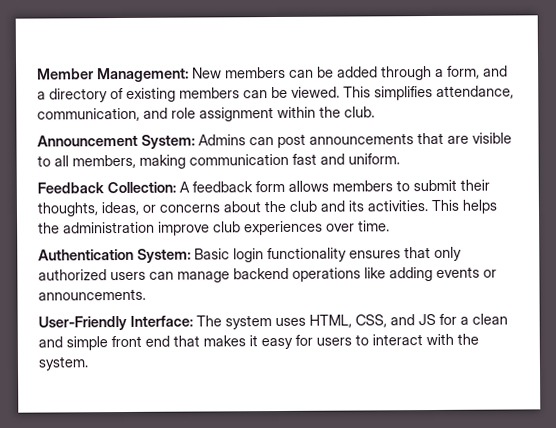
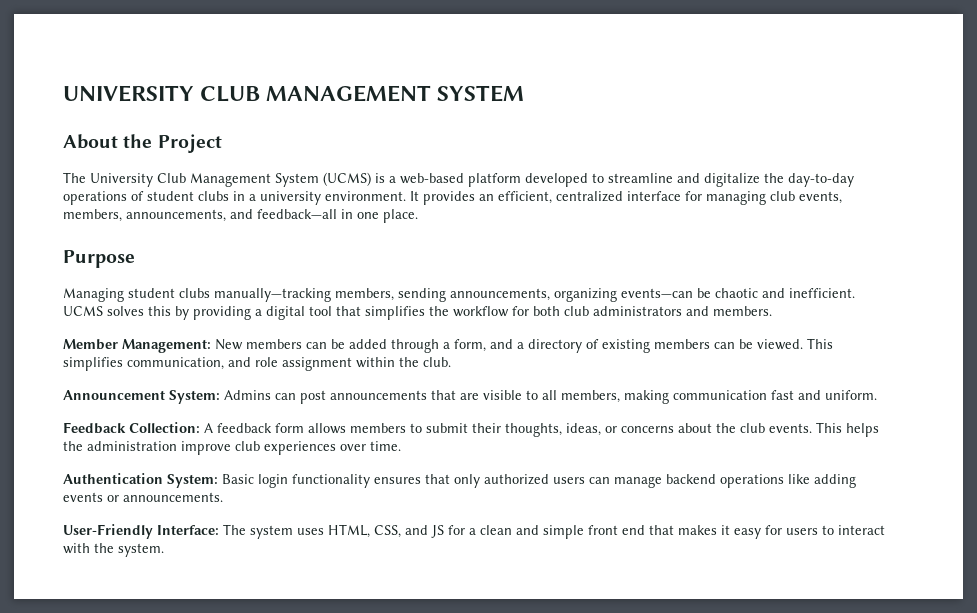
+ UNIVERSITY CLUB MANAGEMENT SYSTEM
+ About the Project
+ The University Club Management System (UCMS) is a web-based platform developed to streamline and digitalize the day-to-day operations of student clubs in a university environment. It provides an efficient, centralized interface for managing club events, members, announcements, and feedback—all in one place.
+ Purpose
+ Managing student clubs manually—tracking members, sending announcements, organizing events—can be chaotic and inefficient. UCMS solves this by providing a digital tool that simplifies the workflow for both club administrators and members.
- This simplifies attendance, communication, and role assignment within the club.
+ This simplifies communication, and role assignment within the club.
- Feedback Collection: A feedback form allows members to submit their thoughts, ideas, or concerns about the club and its activities.
+ Feedback Collection: A feedback form allows members to submit their thoughts, ideas, or concerns about the club events.

